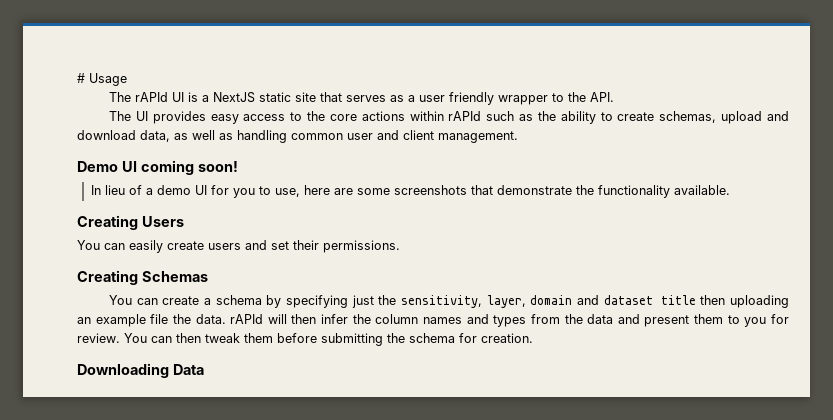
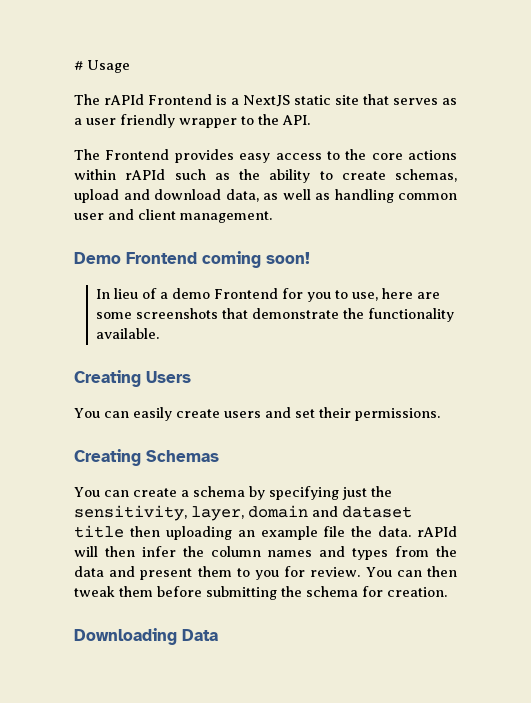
- The rAPId UI is a NextJS static site that serves as a user friendly wrapper to the API.
+ The rAPId Frontend is a NextJS static site that serves as a user friendly wrapper to the API.
- The UI provides easy access to the core actions within rAPId such as the ability to create schemas, upload and download data, as well as handling common user and client management.
+ The Frontend provides easy access to the core actions within rAPId such as the ability to create schemas, upload and download data, as well as handling common user and client management.
- Demo UI coming soon!
+ Demo Frontend coming soon!
- In lieu of a demo UI for you to use, here are some screenshots that demonstrate the functionality available.
+ In lieu of a demo Frontend for you to use, here are some screenshots that demonstrate the functionality available.

